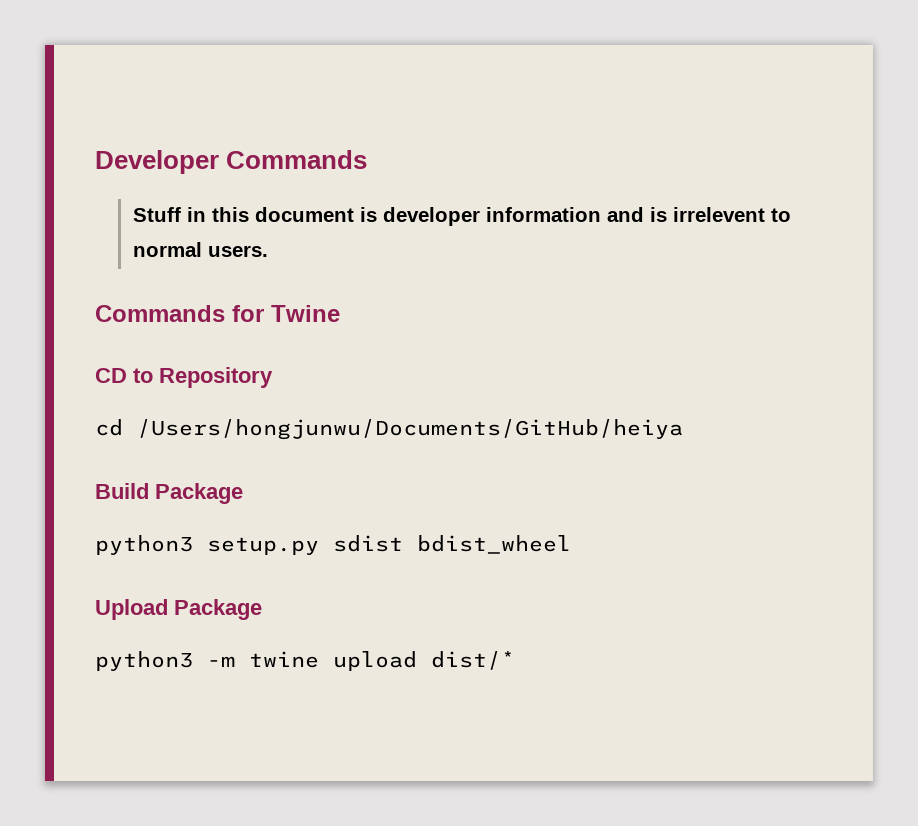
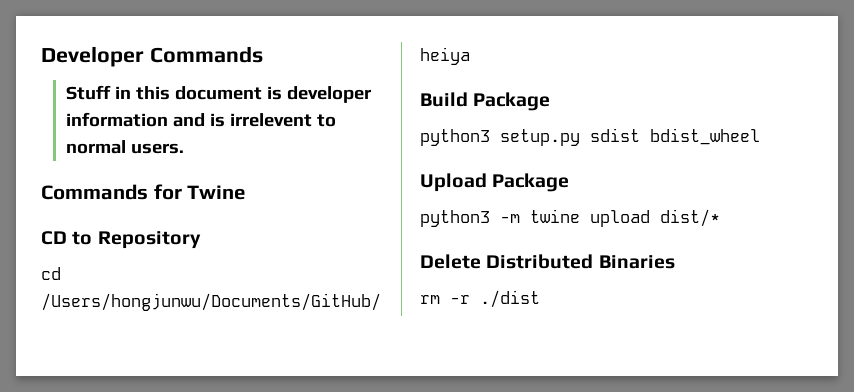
+ Delete Distributed Binaries
+ rm -r ./dist

